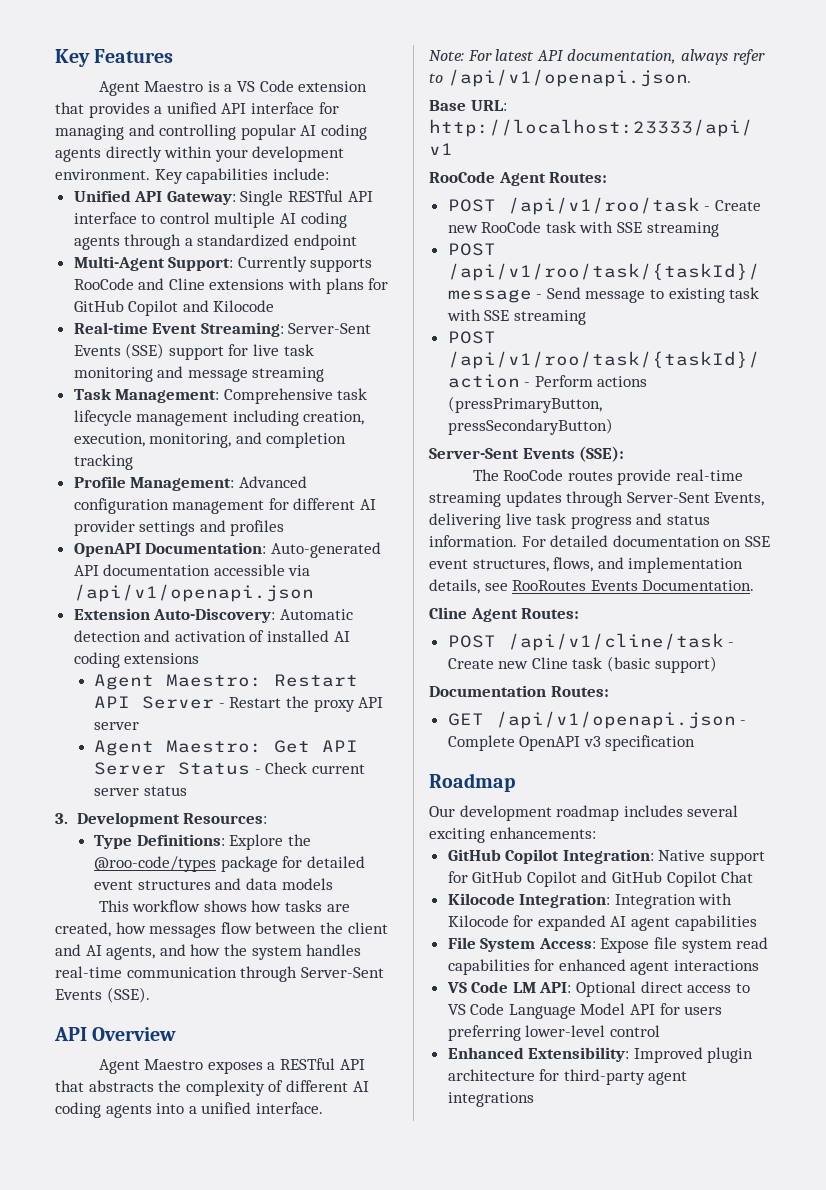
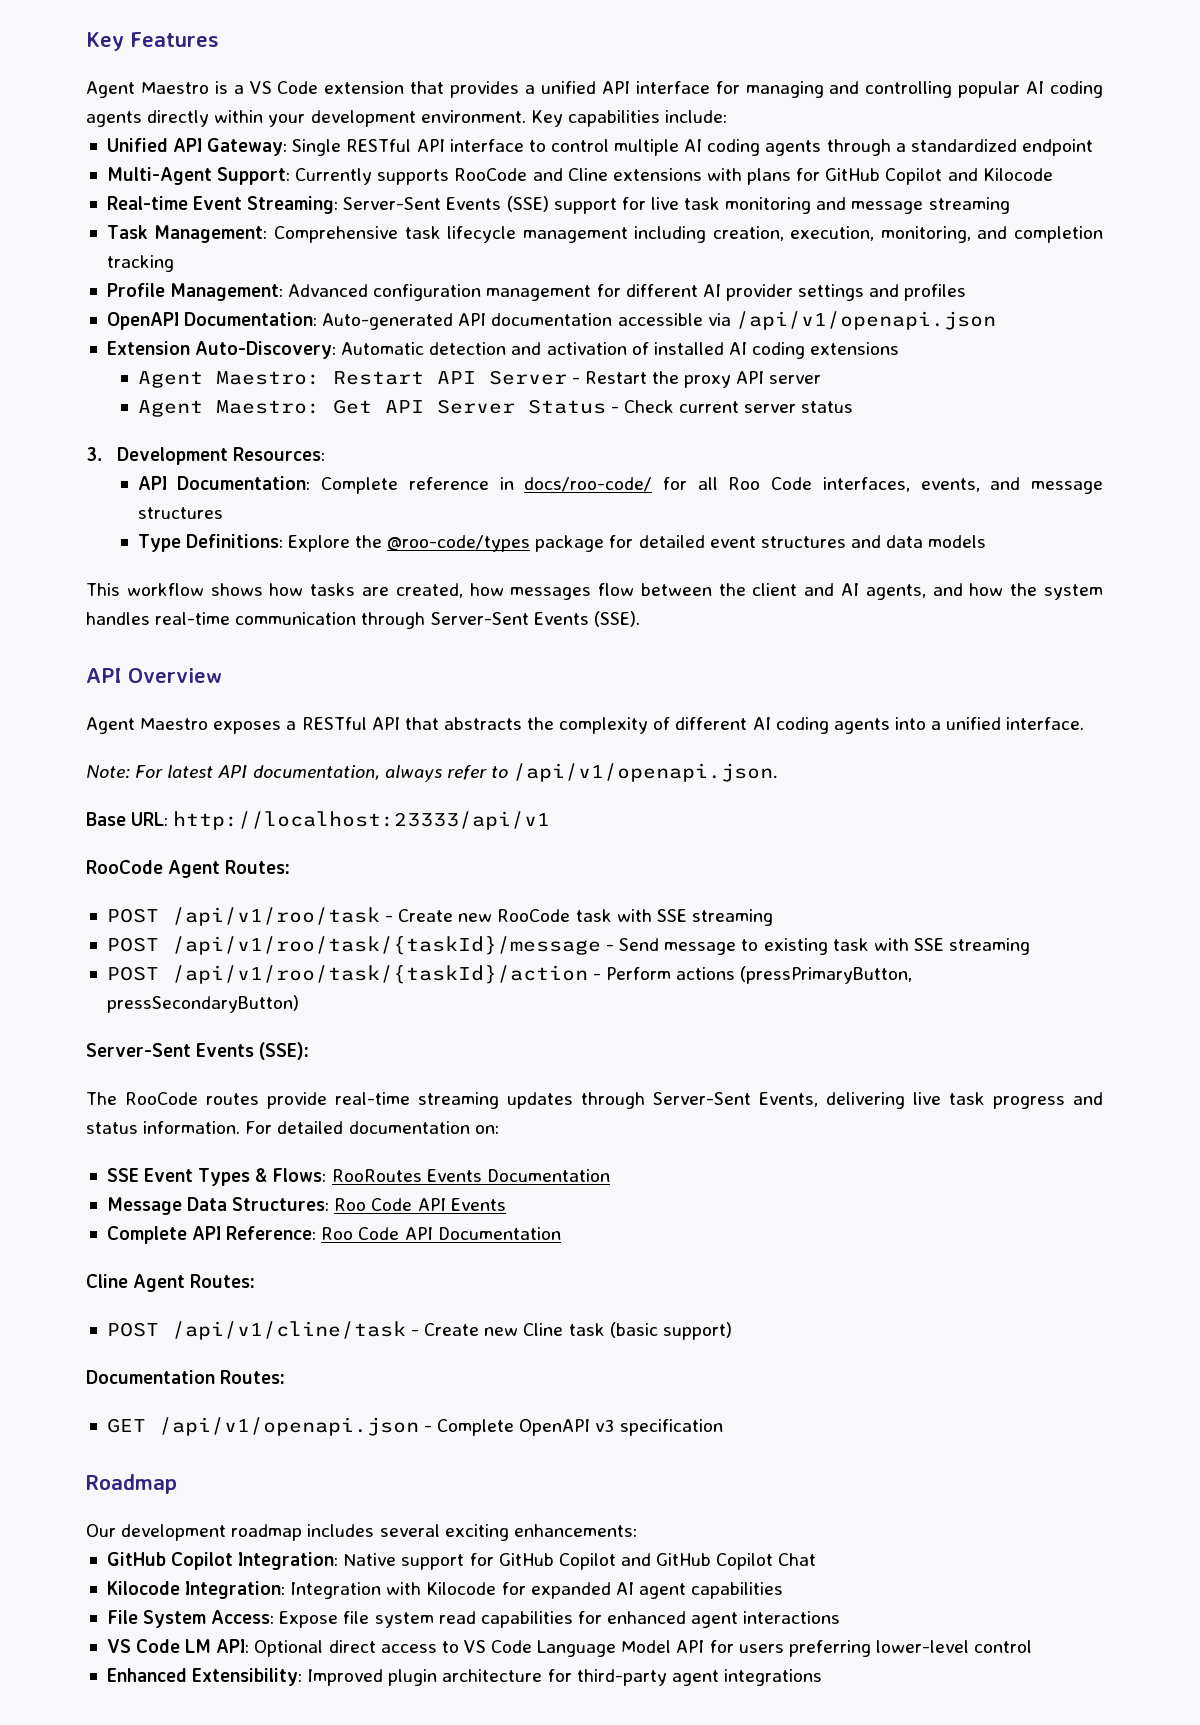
+ API Documentation: Complete reference in docs/roo-code/ for all Roo Code interfaces, events, and message structures
- For detailed documentation on SSE event structures, flows, and implementation details, see RooRoutes Events Documentation.
+ For detailed documentation on:
+ SSE Event Types & Flows: RooRoutes Events Documentation
+ Message Data Structures: Roo Code API Events
+ Complete API Reference: Roo Code API Documentation

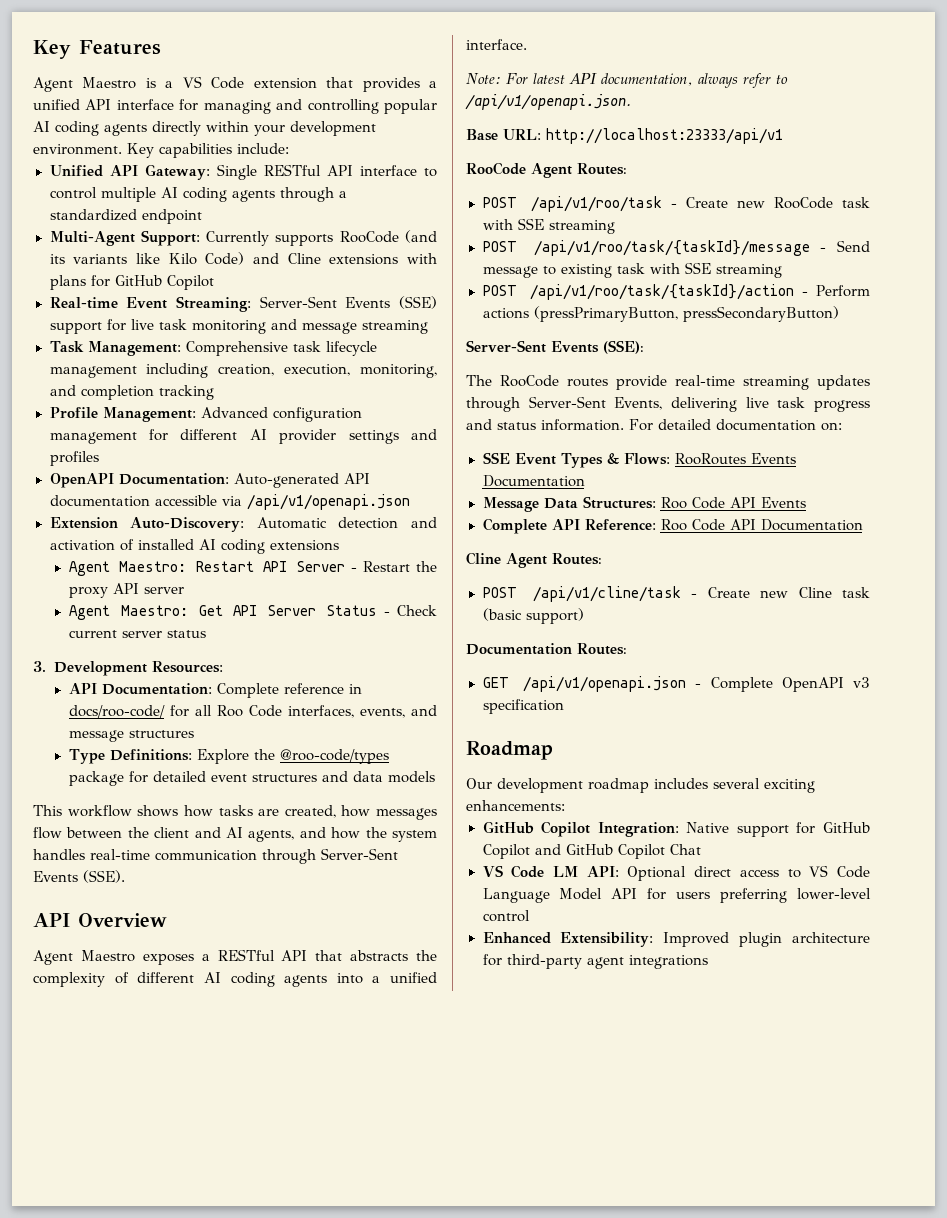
- Multi-Agent Support: Currently supports RooCode and Cline extensions with plans for GitHub Copilot and Kilocode
+ Multi-Agent Support: Currently supports RooCode (and its variants like Kilo Code) and Cline extensions with plans for GitHub Copilot
- Kilocode Integration: Integration with Kilocode for expanded AI agent capabilities
- File System Access: Expose file system read capabilities for enhanced agent interactions

